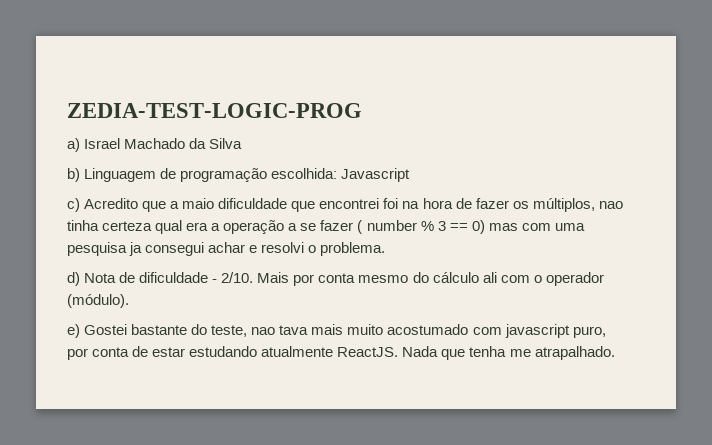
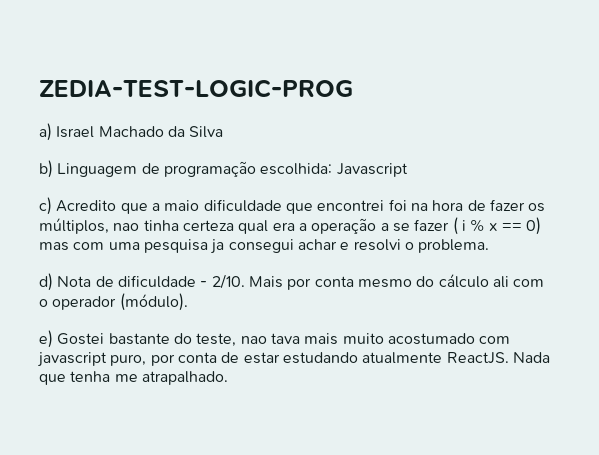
- c) Acredito que a maio dificuldade que encontrei foi na hora de fazer os múltiplos, nao tinha certeza qual era a operação a se fazer ( number % 3 == 0) mas com uma pesquisa ja consegui achar e resolvi o problema.
+ c) Acredito que a maio dificuldade que encontrei foi na hora de fazer os múltiplos, nao tinha certeza qual era a operação a se fazer ( i % x == 0) mas com uma pesquisa ja consegui achar e resolvi o problema.

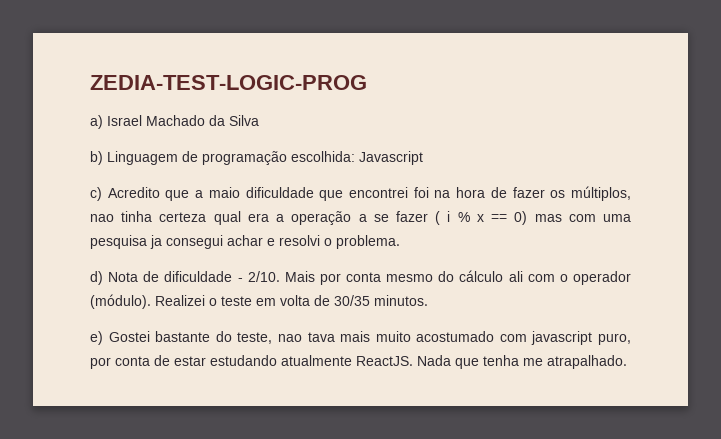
+ Realizei o teste em volta de 30/35 minutos.

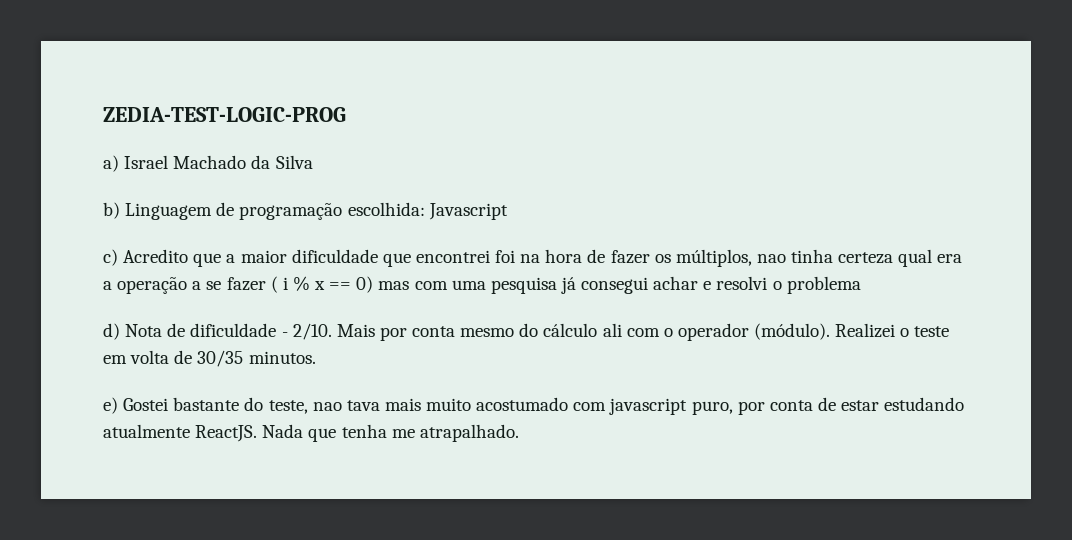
- c) Acredito que a maio dificuldade que encontrei foi na hora de fazer os múltiplos, nao tinha certeza qual era a operação a se fazer ( i % x == 0) mas com uma pesquisa ja consegui achar e resolvi o problema.
+ c) Acredito que a maior dificuldade que encontrei foi na hora de fazer os múltiplos, nao tinha certeza qual era a operação a se fazer ( i % x == 0) mas com uma pesquisa já consegui achar e resolvi o problema

